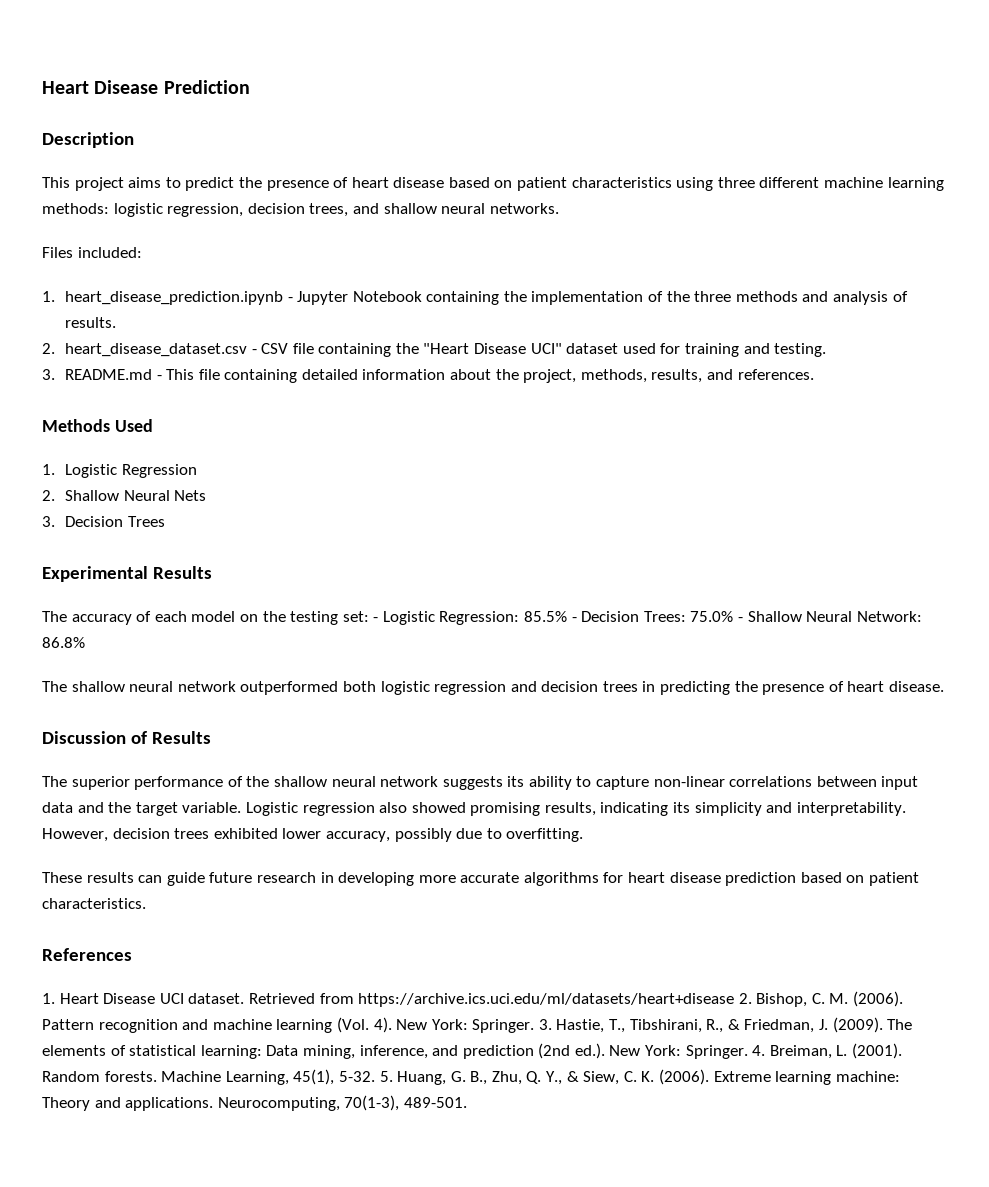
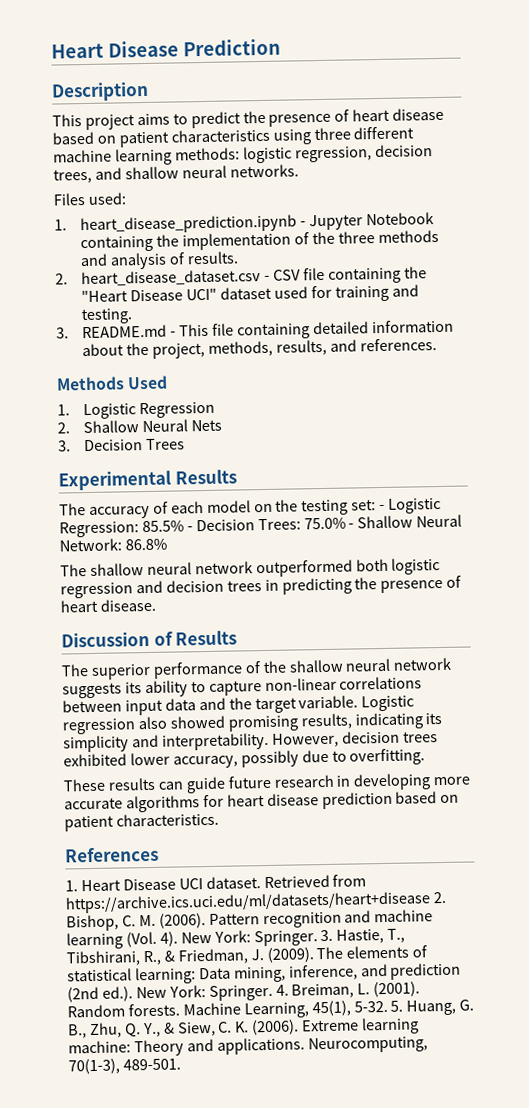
- Files included:
+ Files used:

